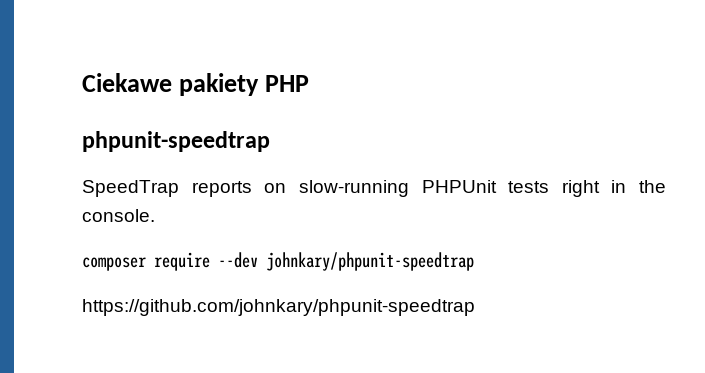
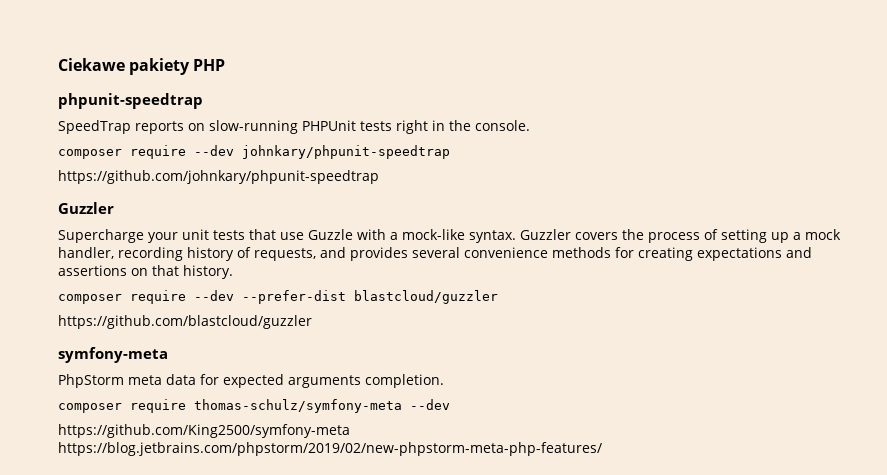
  https://github.com/johnkary/phpunit-speedtrap
+ Guzzler
+ Supercharge your unit tests that use Guzzle with a mock-like syntax. Guzzler covers the process of setting up a mock handler, recording history of requests, and provides several convenience methods for creating expectations and assertions on that history.
+ composer require --dev --prefer-dist blastcloud/guzzler
+ https://github.com/blastcloud/guzzler
+ symfony-meta
+ PhpStorm meta data for expected arguments completion.
+ composer require thomas-schulz/symfony-meta --dev
+ https://github.com/King2500/symfony-meta https://blog.jetbrains.com/phpstorm/2019/02/new-phpstorm-meta-php-features/

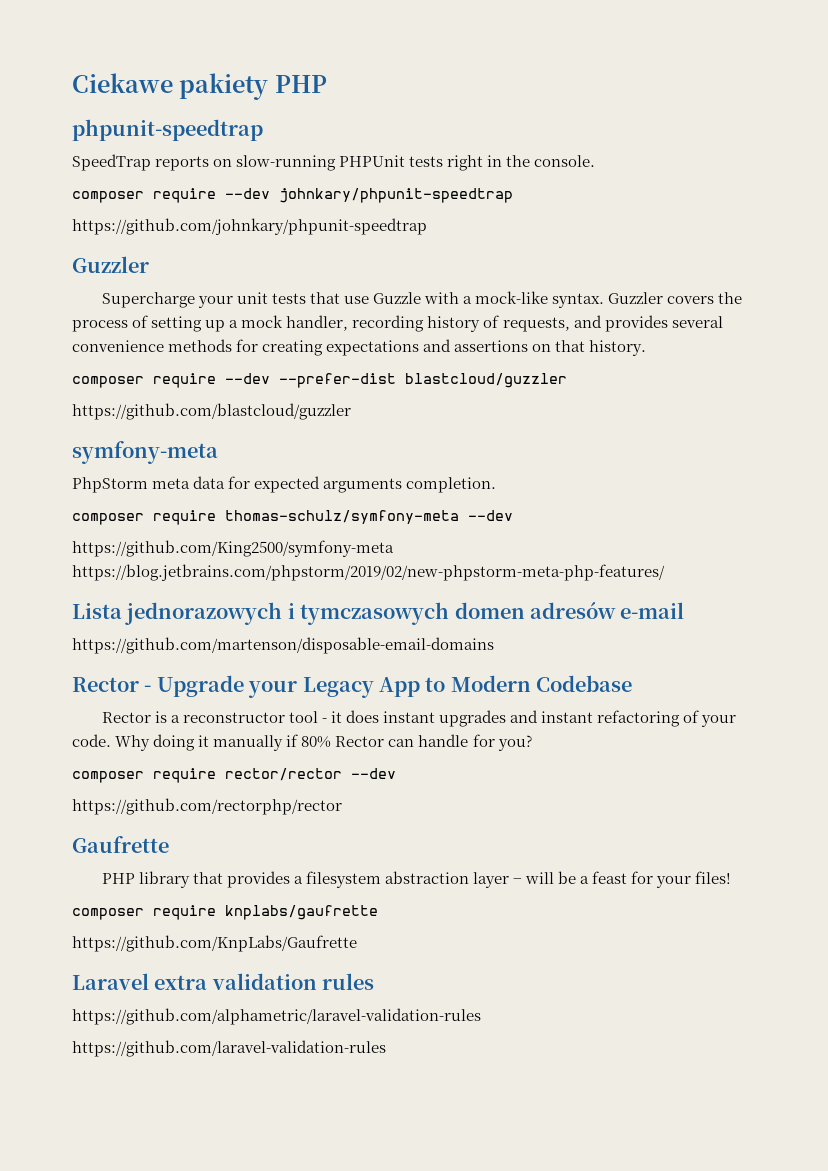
+ Lista jednorazowych i tymczasowych domen adresów e-mail
+ https://github.com/martenson/disposable-email-domains
+ Rector - Upgrade your Legacy App to Modern Codebase
+ Rector is a reconstructor tool - it does instant upgrades and instant refactoring of your code. Why doing it manually if 80% Rector can handle for you?
+ composer require rector/rector --dev
+ https://github.com/rectorphp/rector
+ Gaufrette
+ PHP library that provides a filesystem abstraction layer − will be a feast for your files!
+ composer require knplabs/gaufrette
+ https://github.com/KnpLabs/Gaufrette
+ Laravel extra validation rules
+ https://github.com/alphametric/laravel-validation-rules
+ https://github.com/laravel-validation-rules

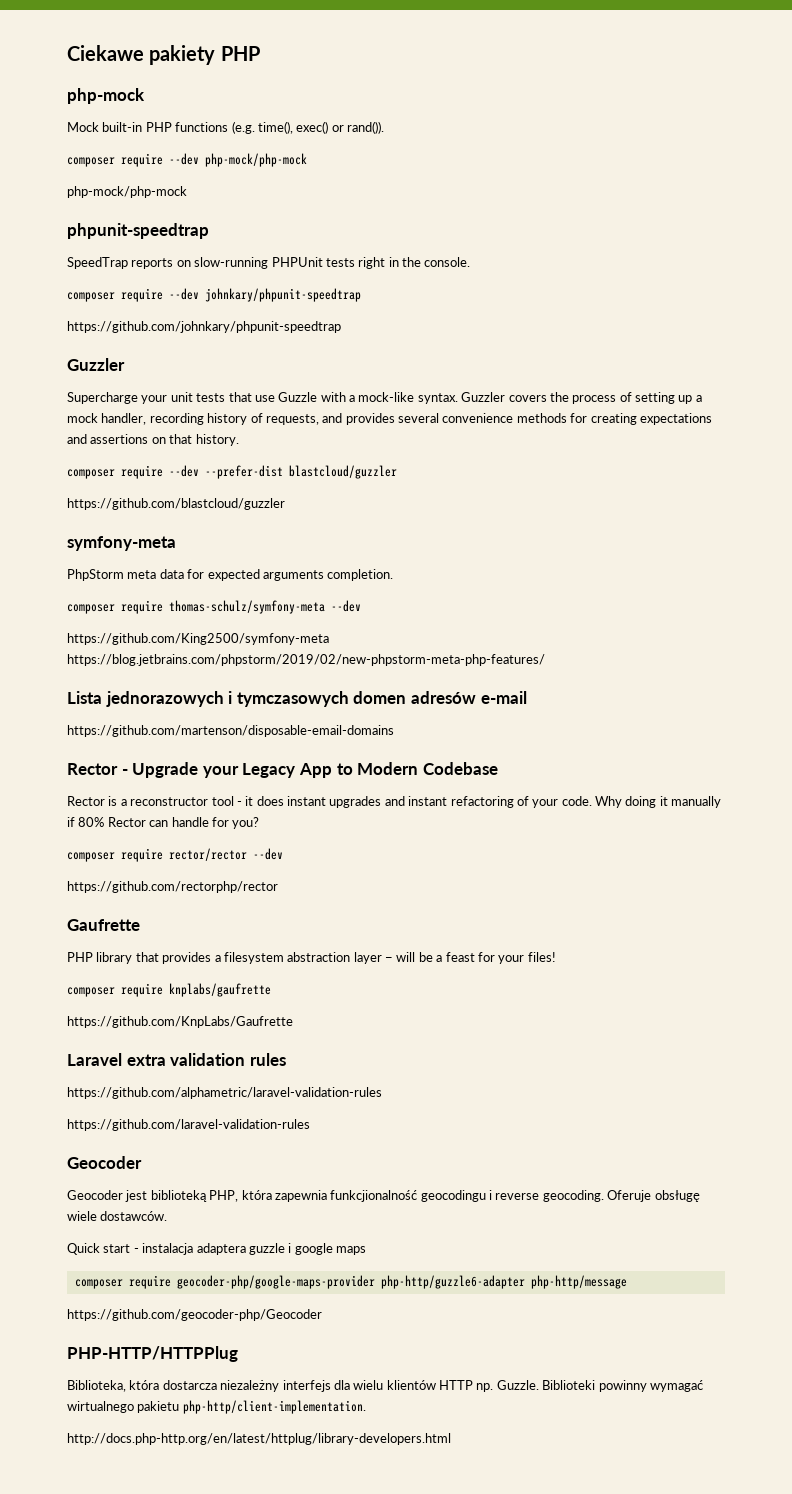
+ php-mock
+ Mock built-in PHP functions (e.g. time(), exec() or rand()).
+ composer require --dev php-mock/php-mock
+ php-mock/php-mock
  https://github.com/laravel-validation-rules
+ Geocoder
+ Geocoder jest biblioteką PHP, która zapewnia funkcjionalność geocodingu i reverse geocoding. Oferuje obsługę wiele dostawców.
+ Quick start - instalacja adaptera guzzle i google maps
+ composer require geocoder-php/google-maps-provider php-http/guzzle6-adapter php-http/message
+ https://github.com/geocoder-php/Geocoder
+ PHP-HTTP/HTTPPlug
+ Biblioteka, która dostarcza niezależny interfejs dla wielu klientów HTTP np. Guzzle. Biblioteki powinny wymagać wirtualnego pakietu php-http/client-implementation.
+ http://docs.php-http.org/en/latest/httplug/library-developers.html

